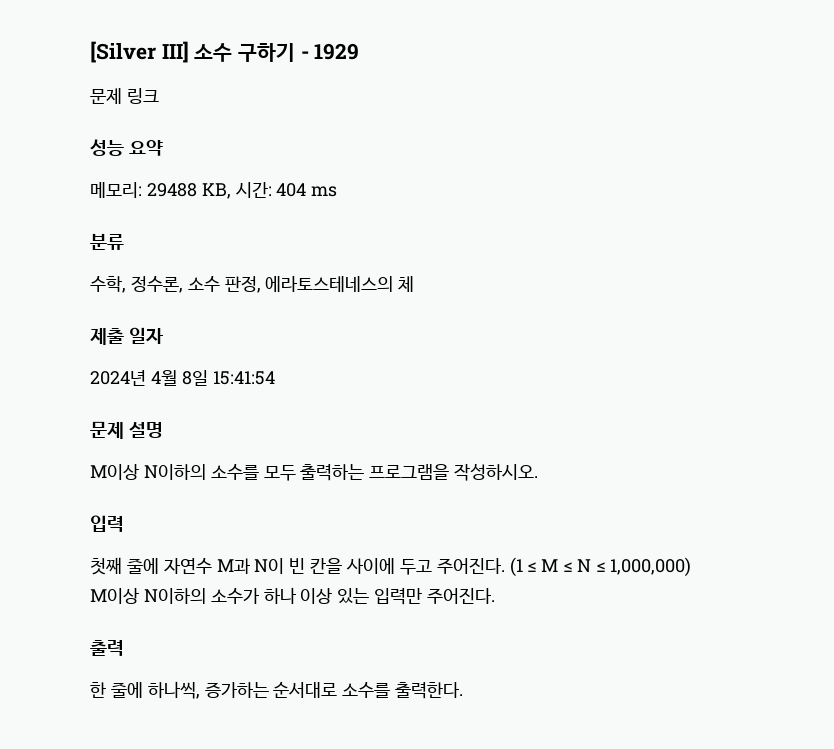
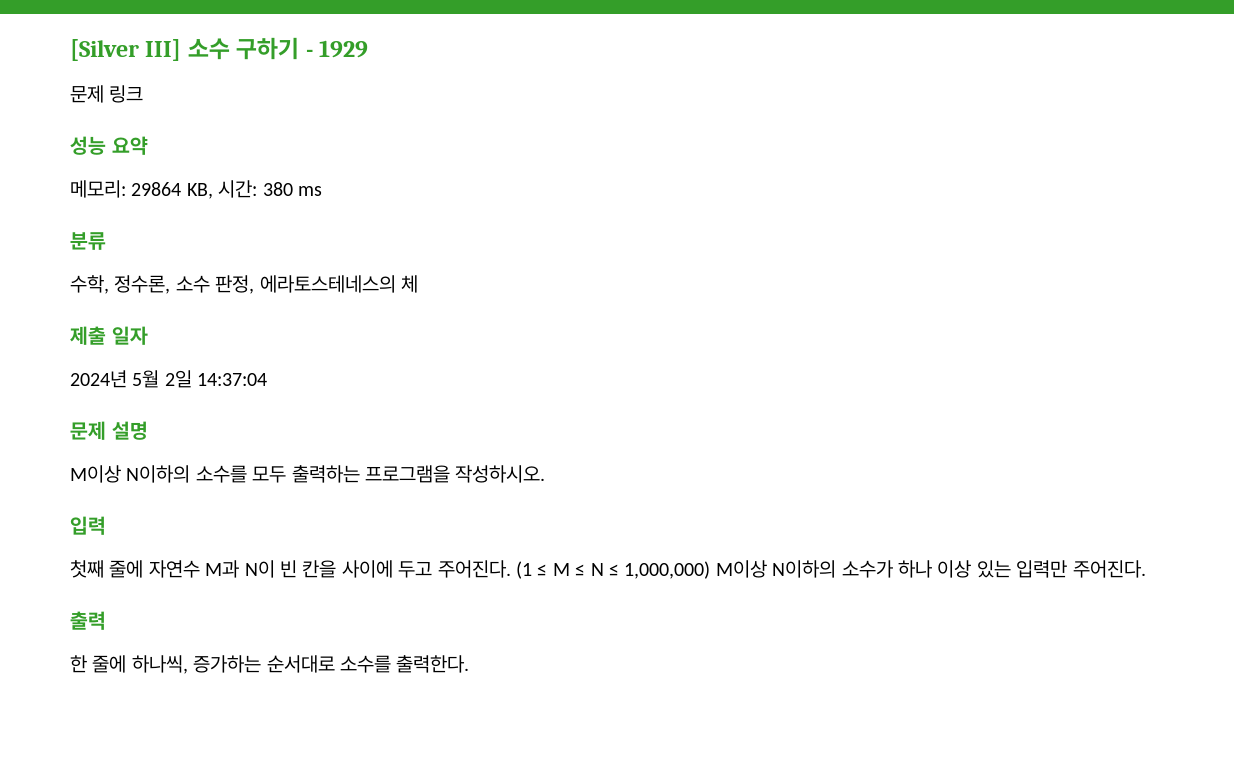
- 메모리: 29488 KB, 시간: 404 ms
+ 메모리: 29864 KB, 시간: 380 ms
- 2024년 4월 8일 15:41:54
+ 2024년 5월 2일 14:37:04

